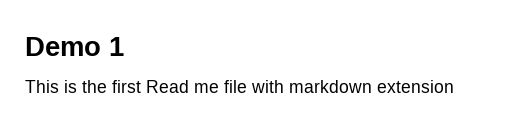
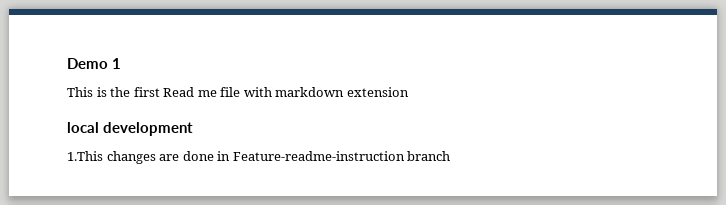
+ local development
+ 1.This changes are done in Feature-readme-instruction branch

